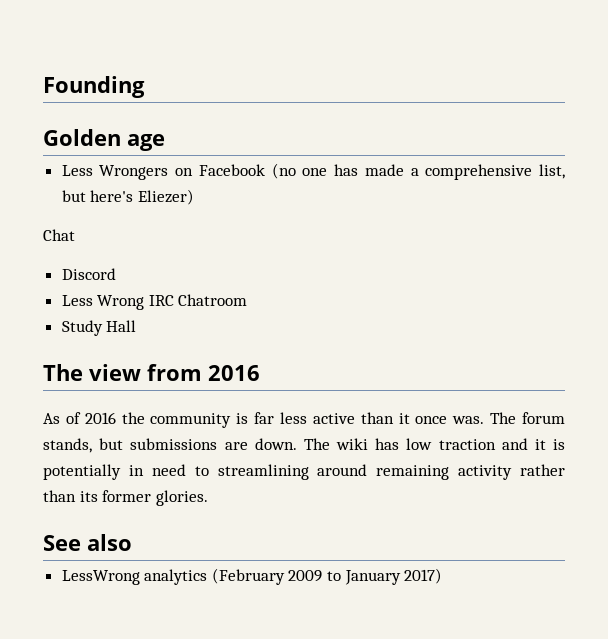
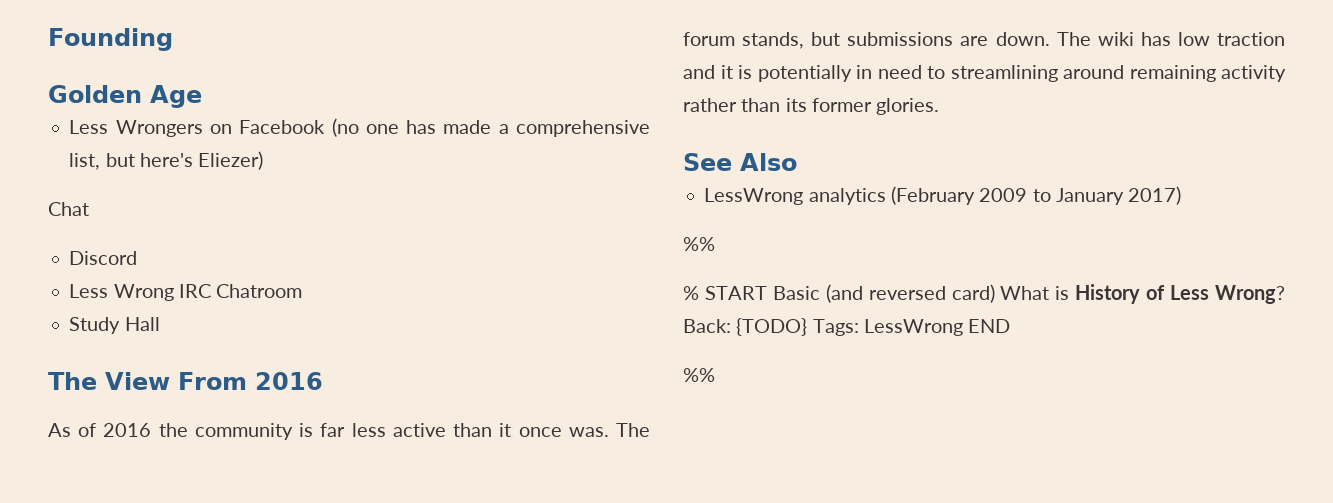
- Golden age
+ Golden Age
- The view from 2016
+ The View From 2016
- See also
+ See Also
  LessWrong analytics (February 2009 to January 2017)
+ %%
+ % START Basic (and reversed card) What is History of Less Wrong? Back: {TODO} Tags: LessWrong END
+ %%

